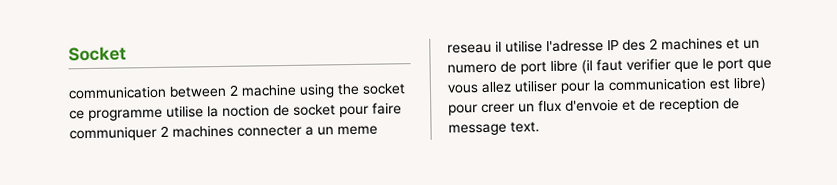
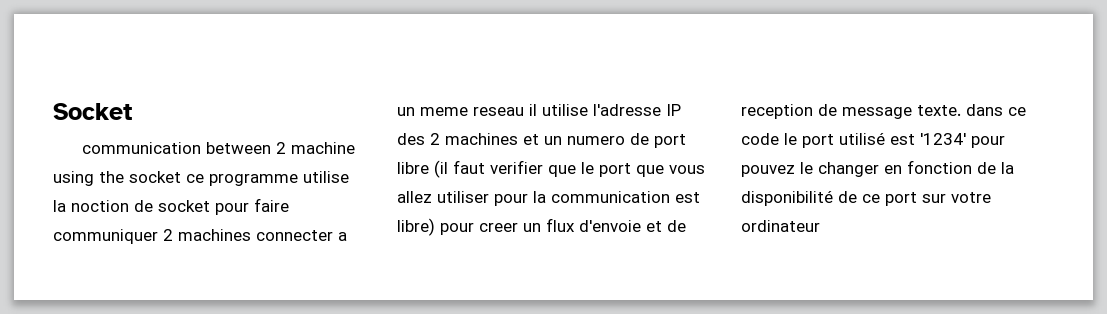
- communication between 2 machine using the socket ce programme utilise la noction de socket pour faire communiquer 2 machines connecter a un meme reseau il utilise l'adresse IP des 2 machines et un numero de port libre (il faut verifier que le port que vous allez utiliser pour la communication est libre) pour creer un flux d'envoie et de reception de message text.
+ communication between 2 machine using the socket ce programme utilise la noction de socket pour faire communiquer 2 machines connecter a un meme reseau il utilise l'adresse IP des 2 machines et un numero de port libre (il faut verifier que le port que vous allez utiliser pour la communication est libre) pour creer un flux d'envoie et de reception de message texte. dans ce code le port utilisé est '1234' pour pouvez le changer en fonction de la disponibilité de ce port sur votre ordinateur

